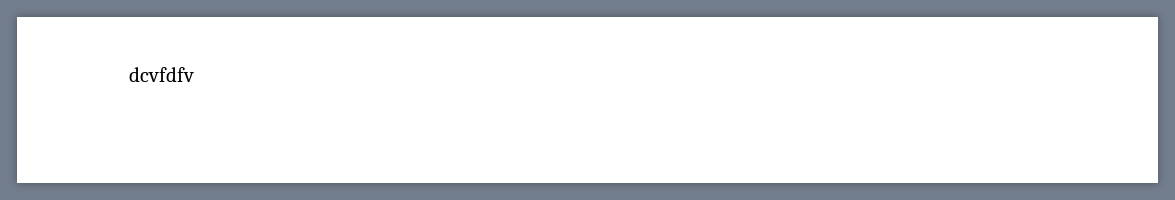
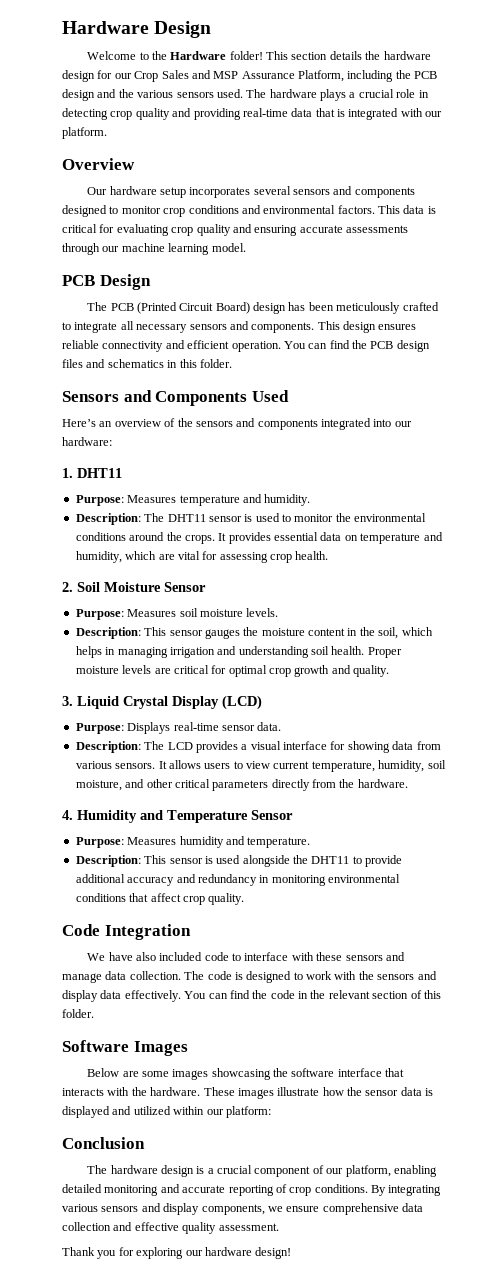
- dcvfdfv
+ Hardware Design
+ Welcome to the Hardware folder! This section details the hardware design for our Crop Sales and MSP Assurance Platform, including the PCB design and the various sensors used. The hardware plays a crucial role in detecting crop quality and providing real-time data that is integrated with our platform.
+ Overview
+ Our hardware setup incorporates several sensors and components designed to monitor crop conditions and environmental factors. This data is critical for evaluating crop quality and ensuring accurate assessments through our machine learning model.
+ PCB Design
+ The PCB (Printed Circuit Board) design has been meticulously crafted to integrate all necessary sensors and components. This design ensures reliable connectivity and efficient operation. You can find the PCB design files and schematics in this folder.
+ Sensors and Components Used
+ Here’s an overview of the sensors and components integrated into our hardware:
+ 1. DHT11
+ Purpose: Measures temperature and humidity.
+ Description: The DHT11 sensor is used to monitor the environmental conditions around the crops. It provides essential data on temperature and humidity, which are vital for assessing crop health.
+ 2. Soil Moisture Sensor
+ Purpose: Measures soil moisture levels.
+ Description: This sensor gauges the moisture content in the soil, which helps in managing irrigation and understanding soil health. Proper moisture levels are critical for optimal crop growth and quality.
+ 3. Liquid Crystal Display (LCD)
+ Purpose: Displays real-time sensor data.
+ Description: The LCD provides a visual interface for showing data from various sensors. It allows users to view current temperature, humidity, soil moisture, and other critical parameters directly from the hardware.
+ 4. Humidity and Temperature Sensor
+ Purpose: Measures humidity and temperature.
+ Description: This sensor is used alongside the DHT11 to provide additional accuracy and redundancy in monitoring environmental conditions that affect crop quality.
+ Code Integration
+ We have also included code to interface with these sensors and manage data collection. The code is designed to work with the sensors and display data effectively. You can find the code in the relevant section of this folder.
+ Software Images
+ Below are some images showcasing the software interface that interacts with the hardware. These images illustrate how the sensor data is displayed and utilized within our platform:
+ Conclusion
+ The hardware design is a crucial component of our platform, enabling detailed monitoring and accurate reporting of crop conditions. By integrating various sensors and display components, we ensure comprehensive data collection and effective quality assessment.
+ Thank you for exploring our hardware design!

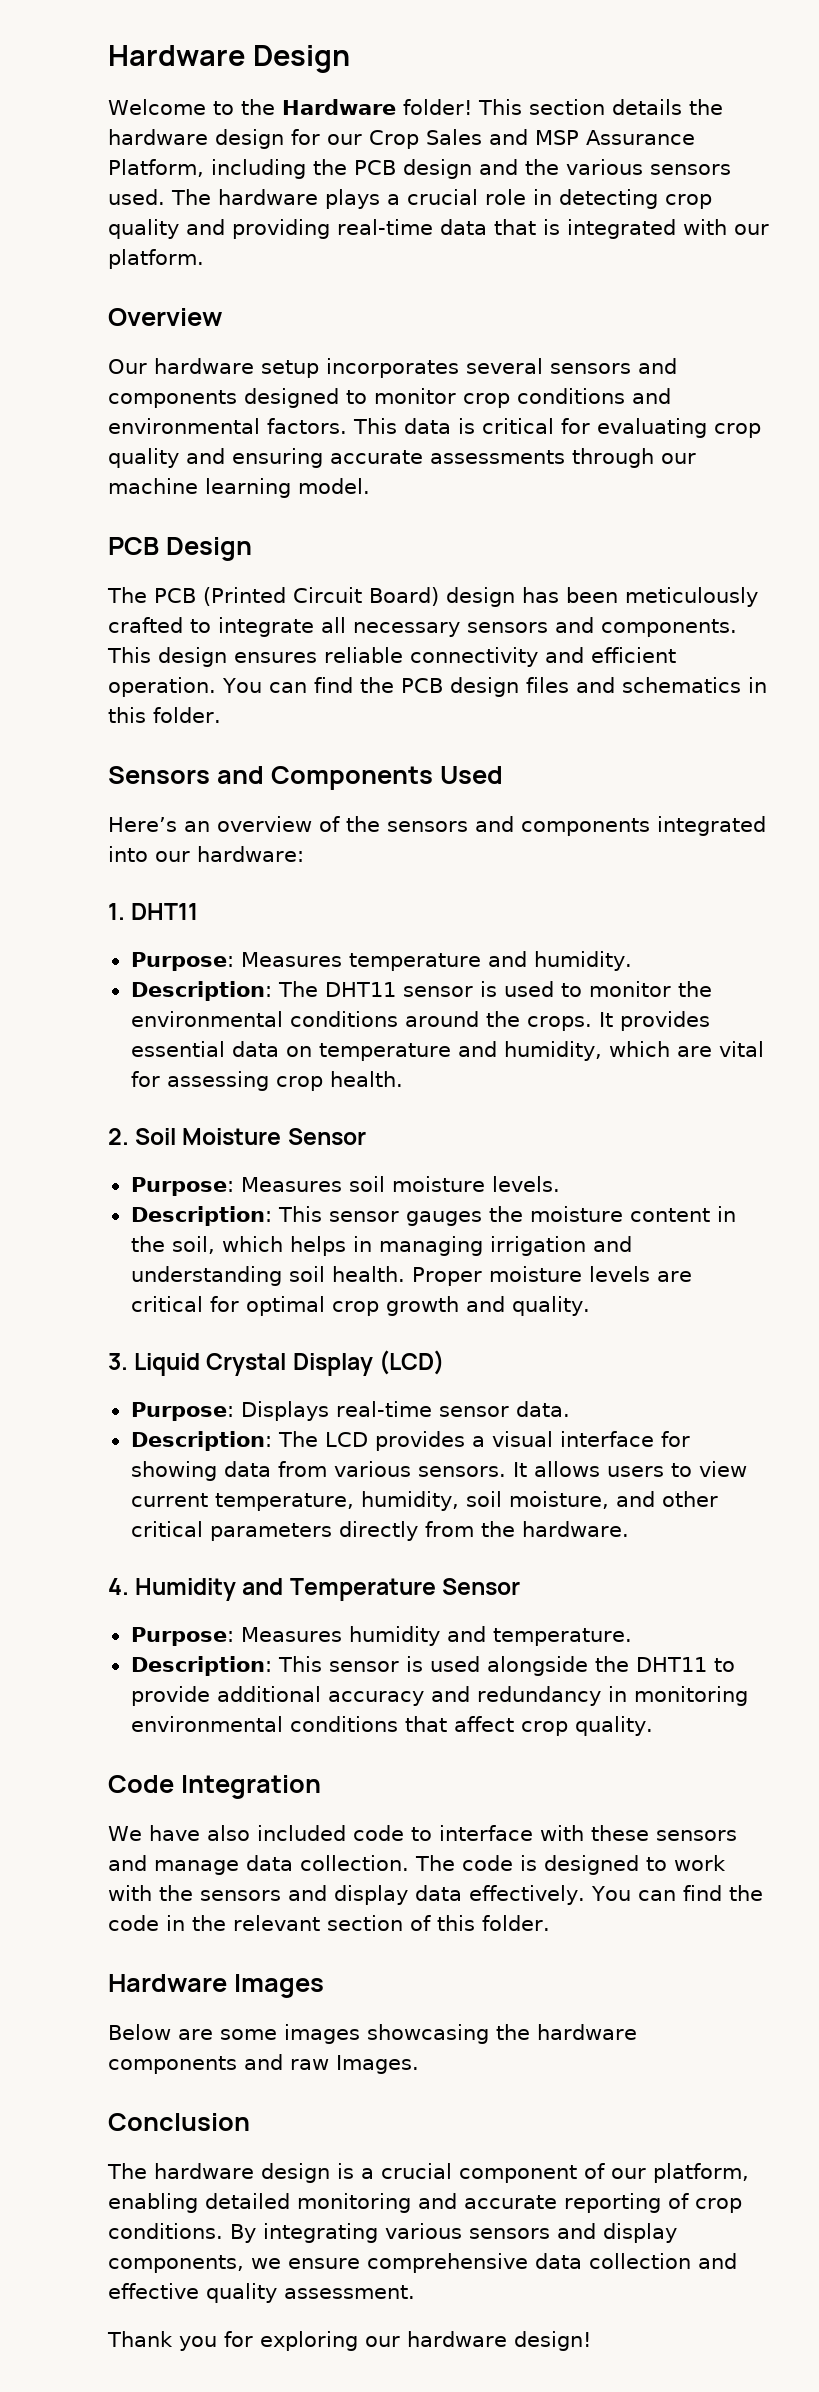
- Software Images
+ Hardware Images
- Below are some images showcasing the software interface that interacts with the hardware. These images illustrate how the sensor data is displayed and utilized within our platform:
+ Below are some images showcasing the hardware components and raw Images.

